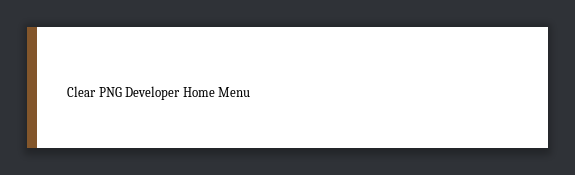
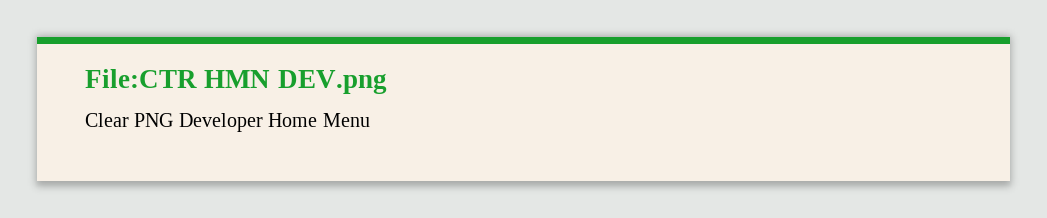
+ File:CTR HMN DEV.png

